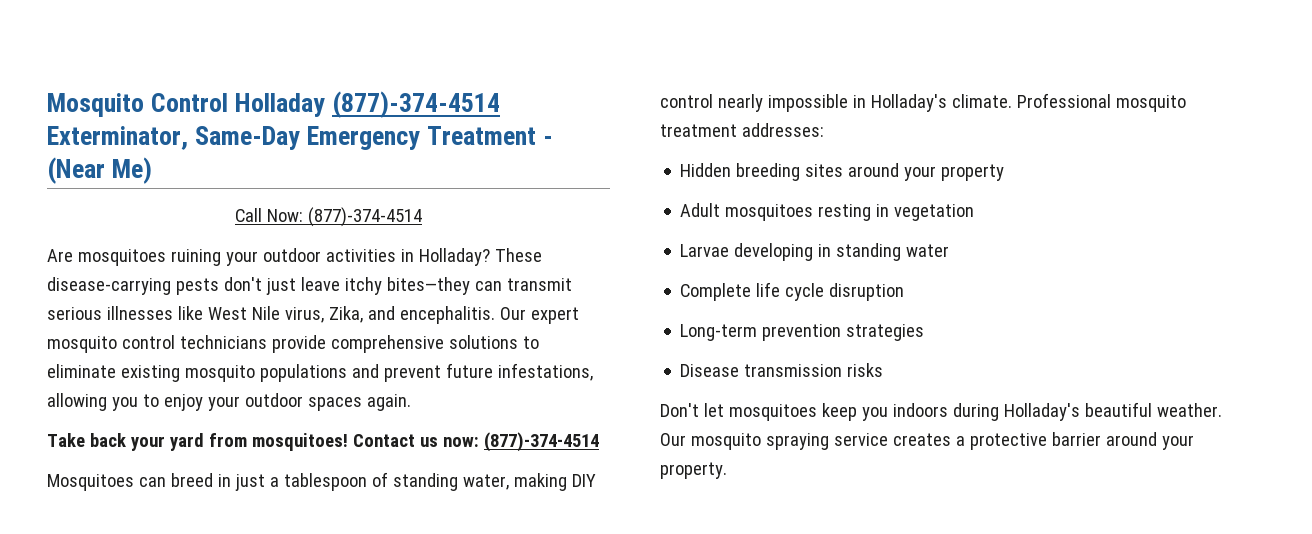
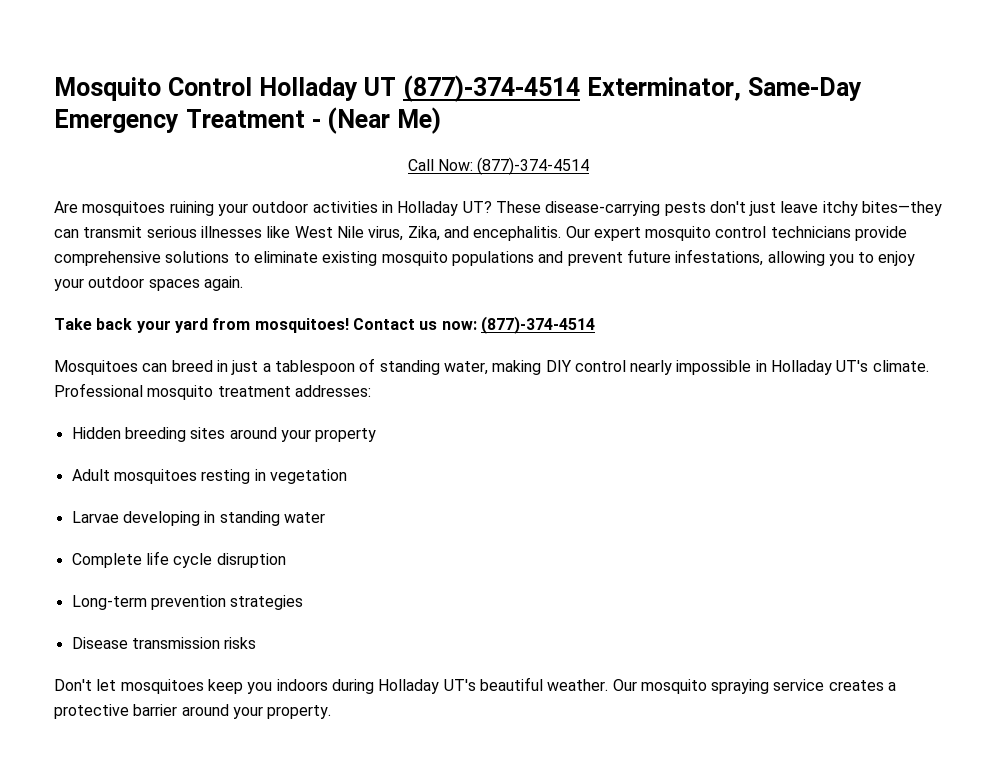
- Mosquito Control Holladay (877)-374-4514 Exterminator, Same-Day Emergency Treatment - (Near Me)
+ Mosquito Control Holladay UT (877)-374-4514 Exterminator, Same-Day Emergency Treatment - (Near Me)
- Are mosquitoes ruining your outdoor activities in Holladay?
+ Are mosquitoes ruining your outdoor activities in Holladay UT?
- Mosquitoes can breed in just a tablespoon of standing water, making DIY control nearly impossible in Holladay's climate.
+ Mosquitoes can breed in just a tablespoon of standing water, making DIY control nearly impossible in Holladay UT's climate.
- Don't let mosquitoes keep you indoors during Holladay's beautiful weather.
+ Don't let mosquitoes keep you indoors during Holladay UT's beautiful weather.

